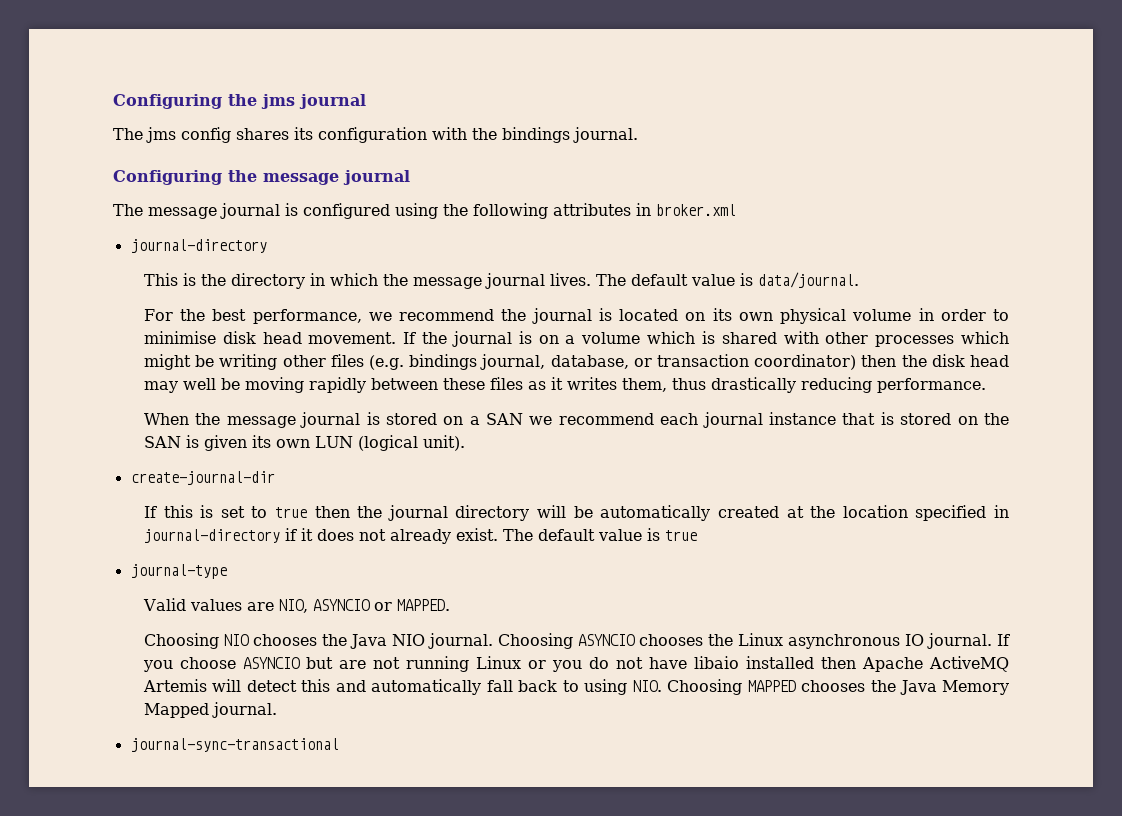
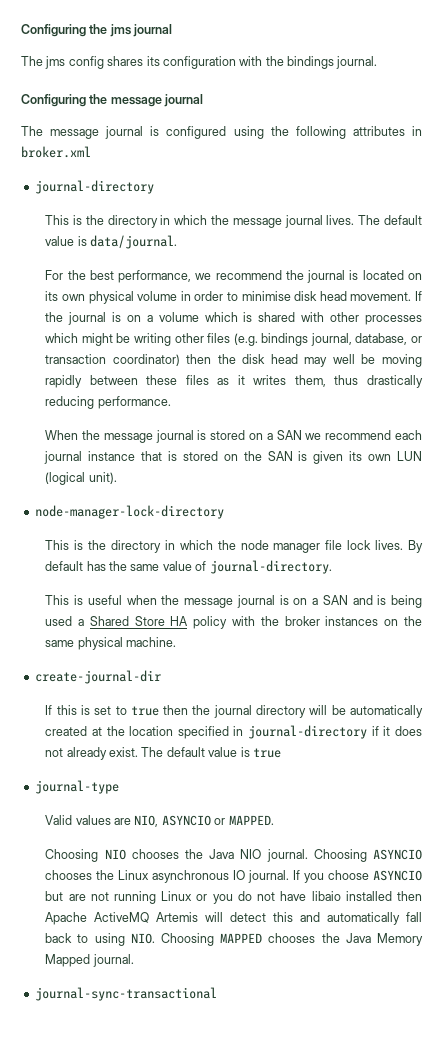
+ node-manager-lock-directory
+ This is the directory in which the node manager file lock lives. By default has the same value of journal-directory.
+ This is useful when the message journal is on a SAN and is being used a Shared Store HA policy with the broker instances on the same physical machine.

